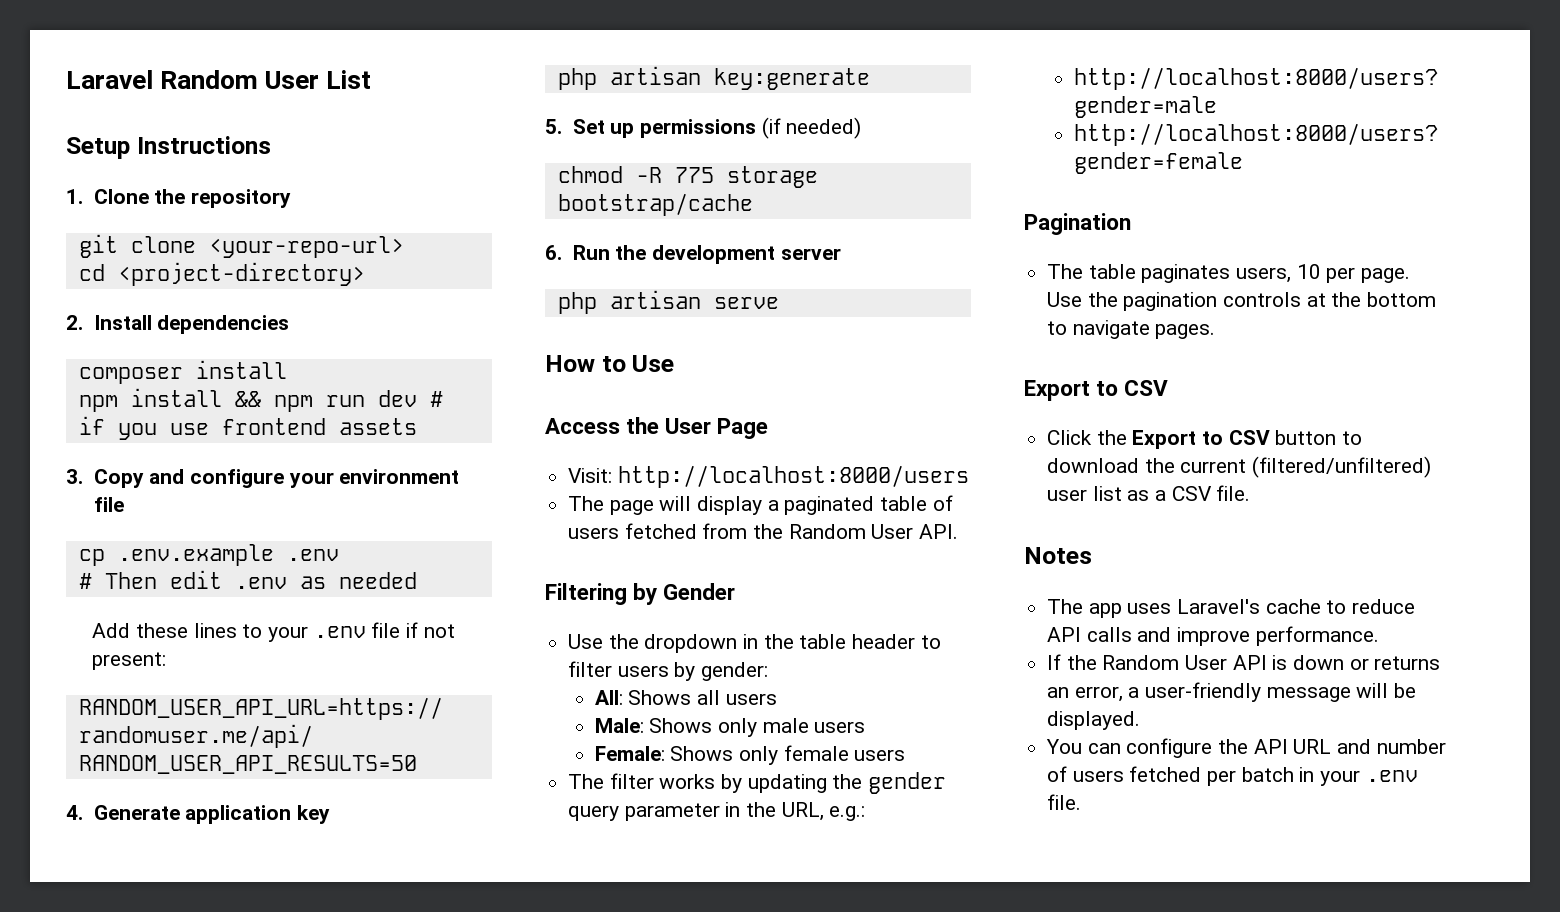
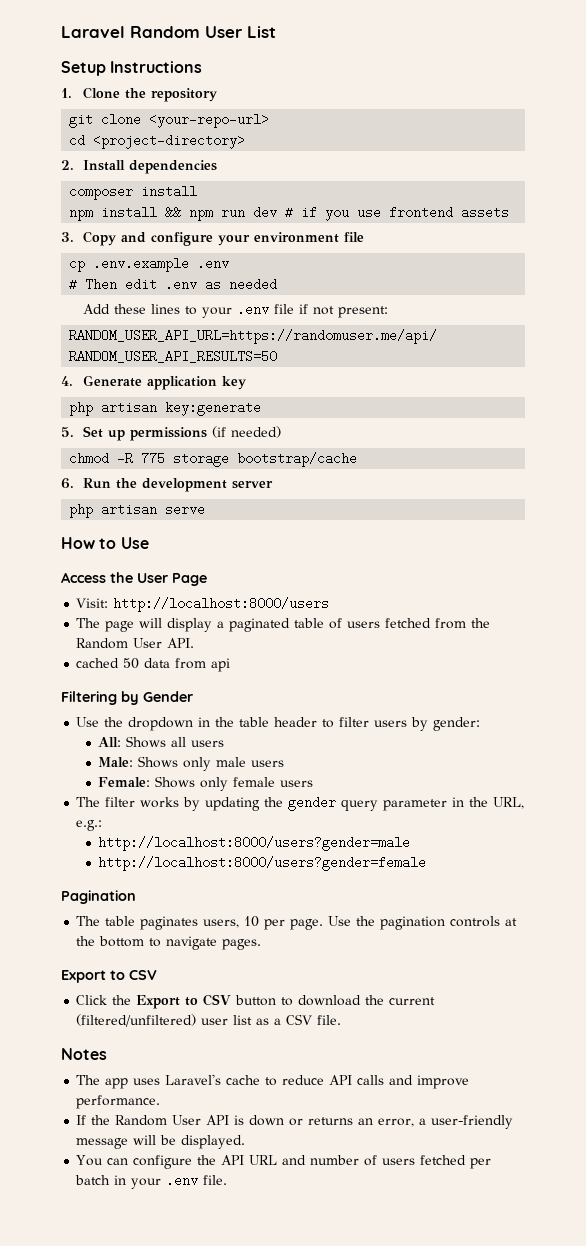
+ cached 50 data from api

